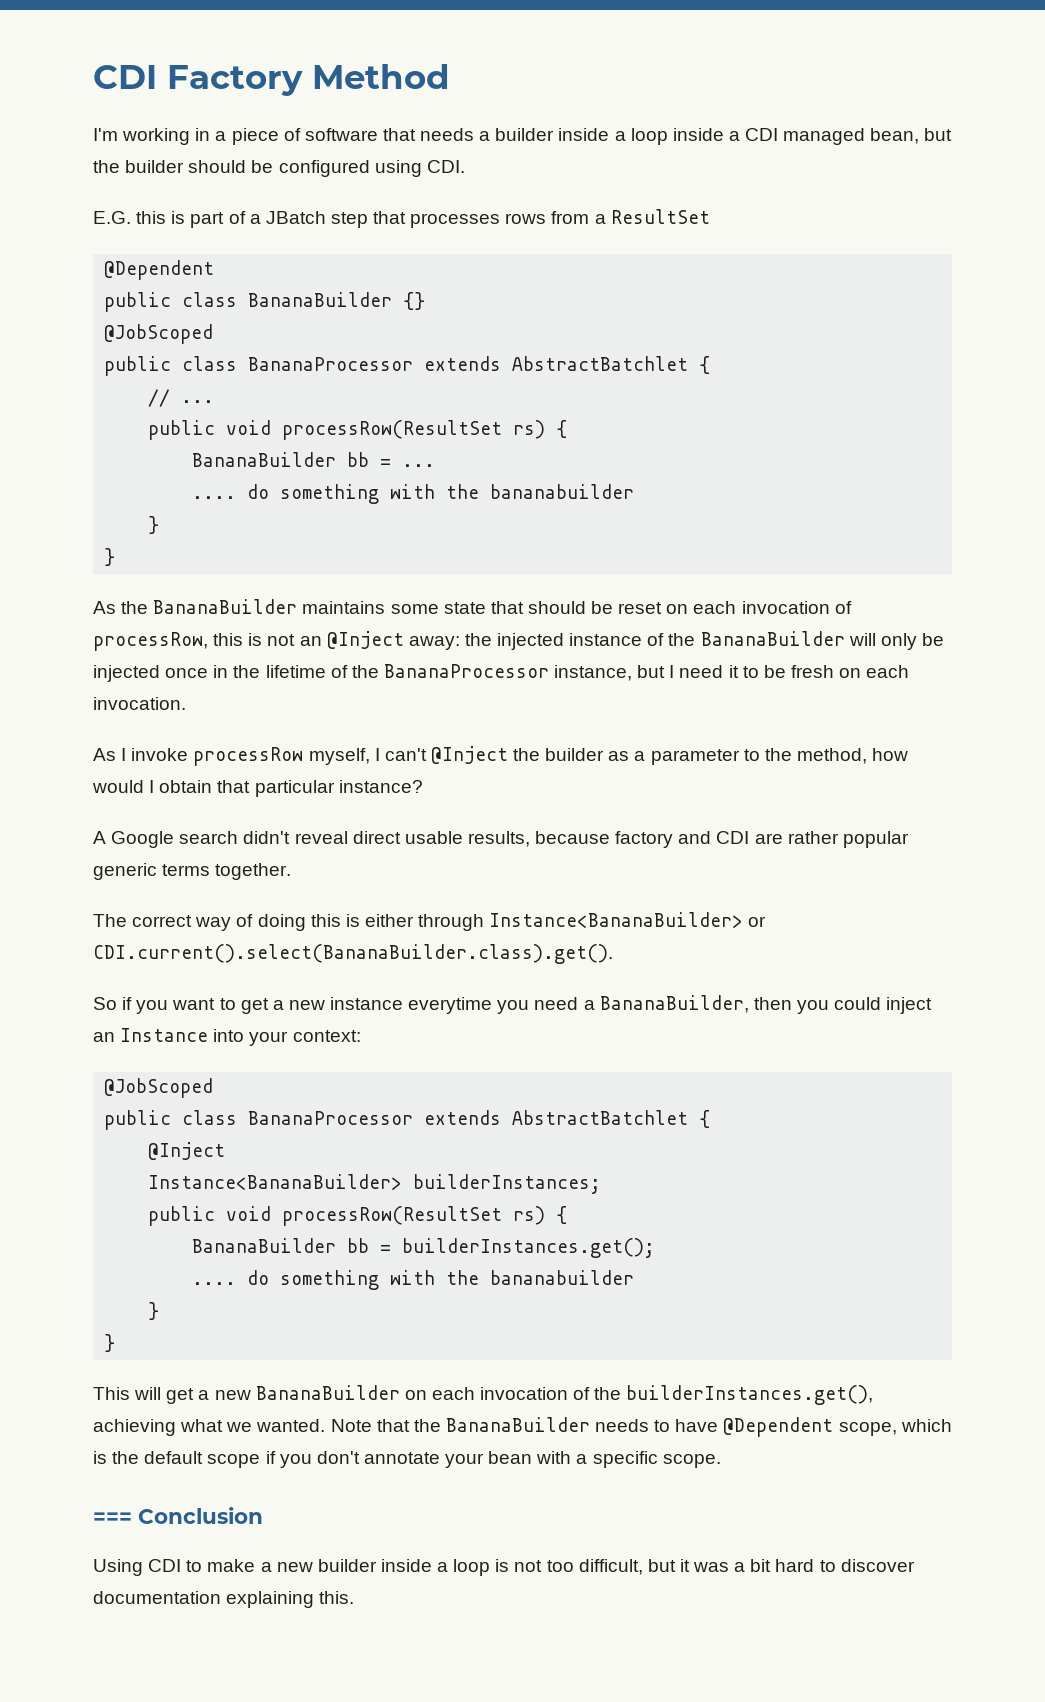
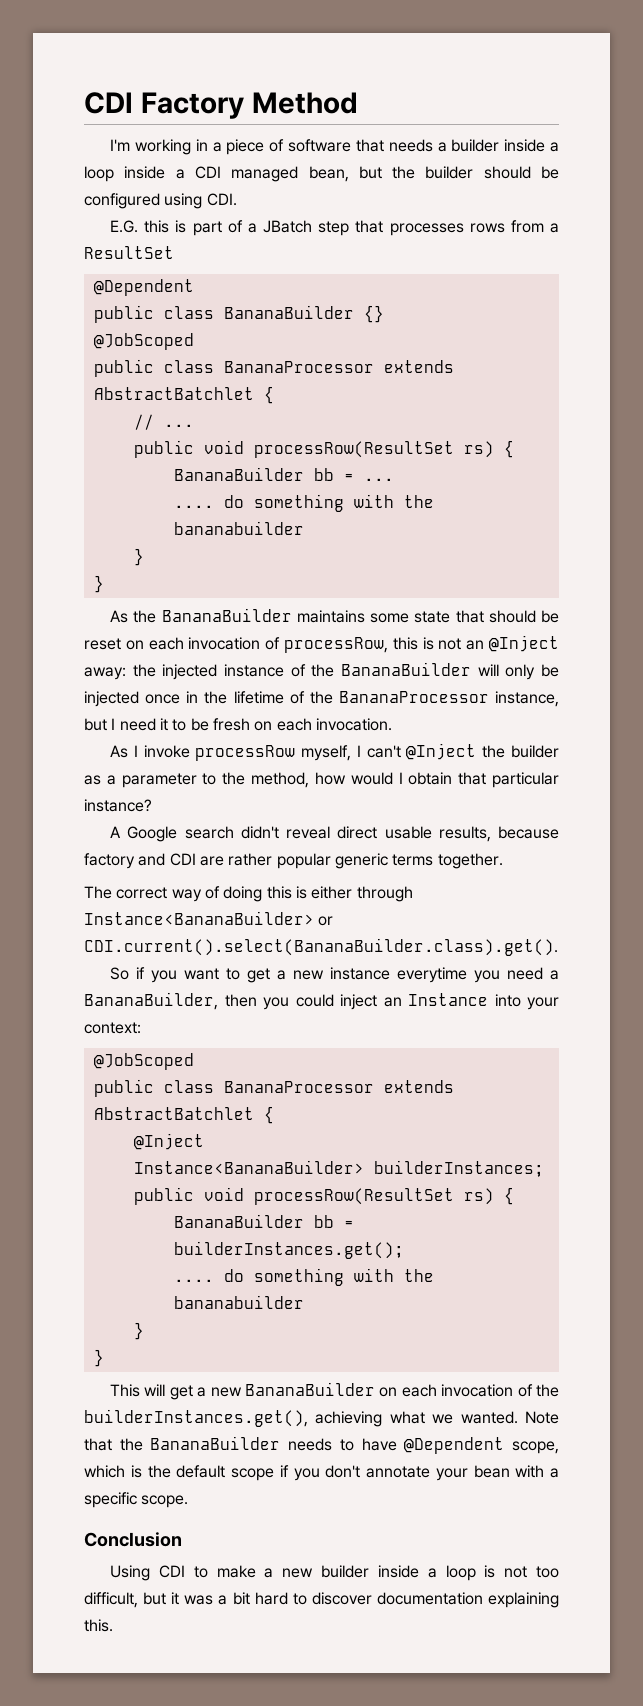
- === Conclusion
+ Conclusion

